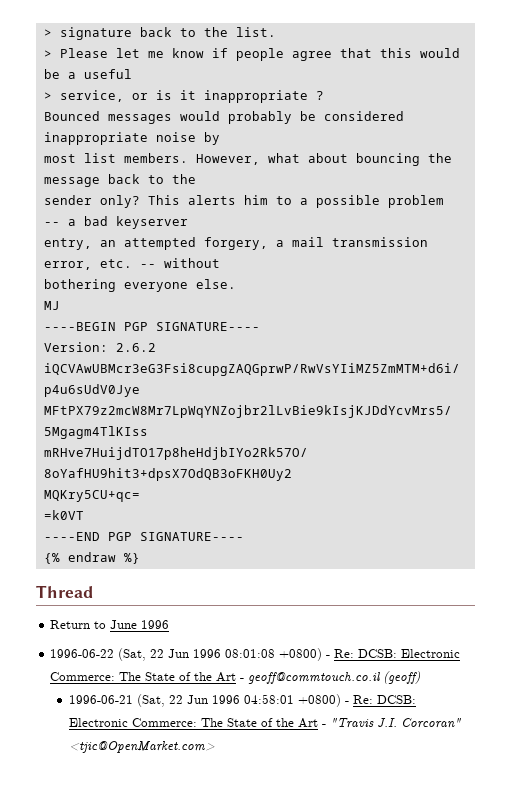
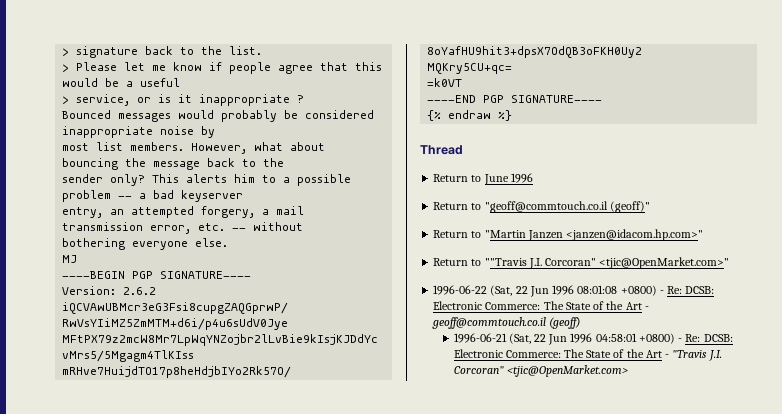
+ Return to "geoff@commtouch.co.il (geoff)"
+ Return to "Martin Janzen <janzen@idacom.hp.com>"
+ Return to ""Travis J.I. Corcoran" <tjic@OpenMarket.com>"

